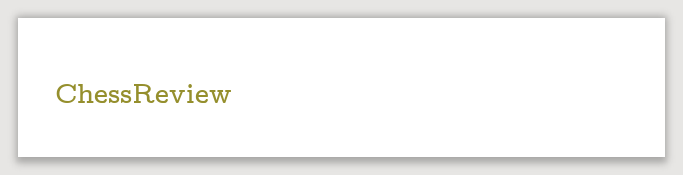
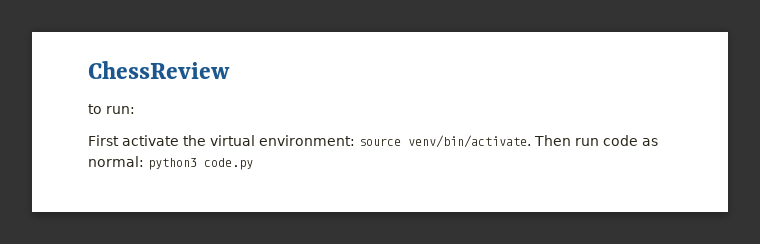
+ to run:
+ First activate the virtual environment: source venv/bin/activate. Then run code as normal: python3 code.py

